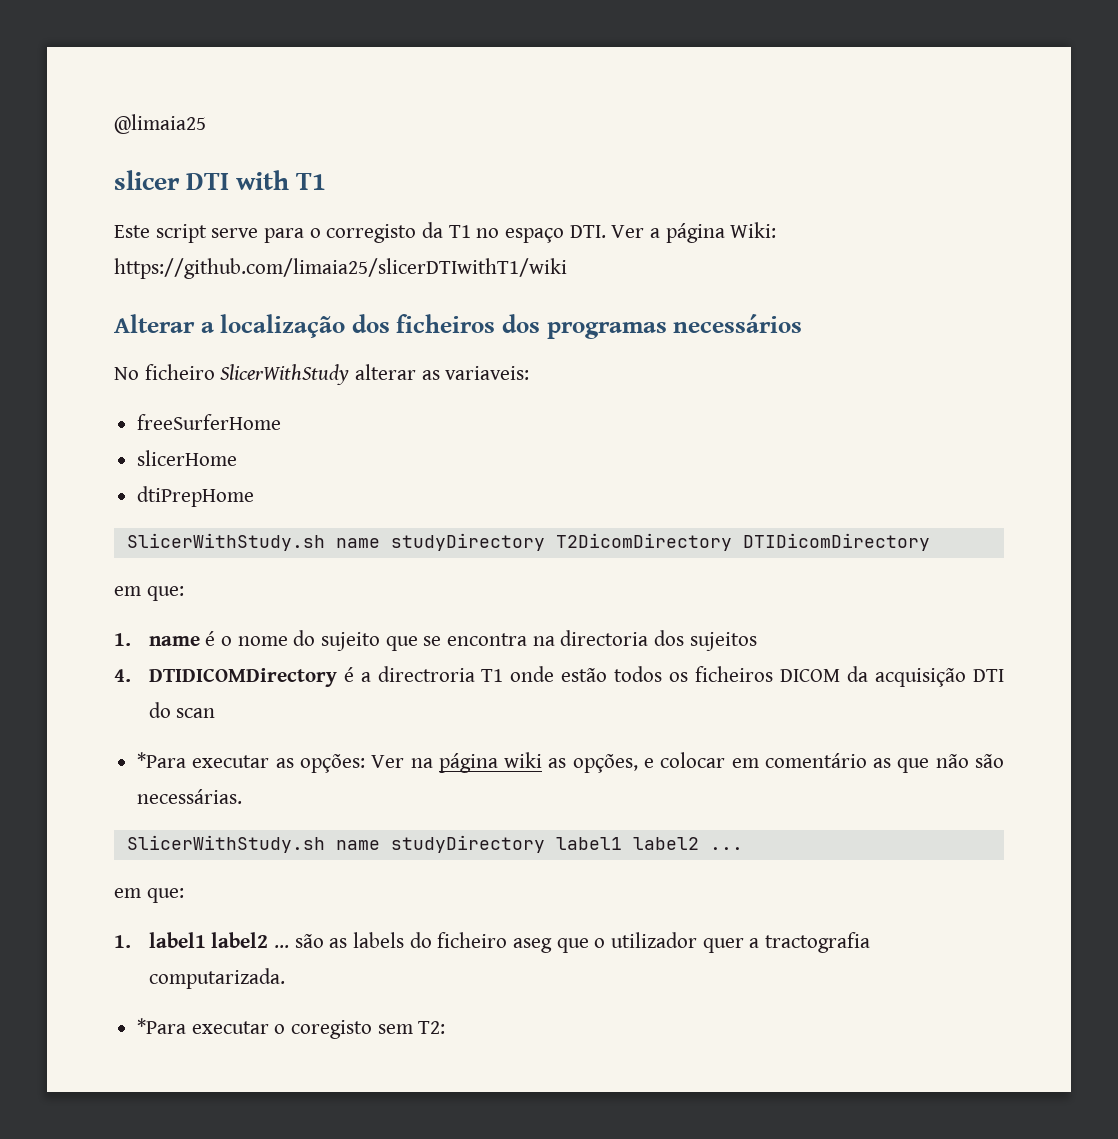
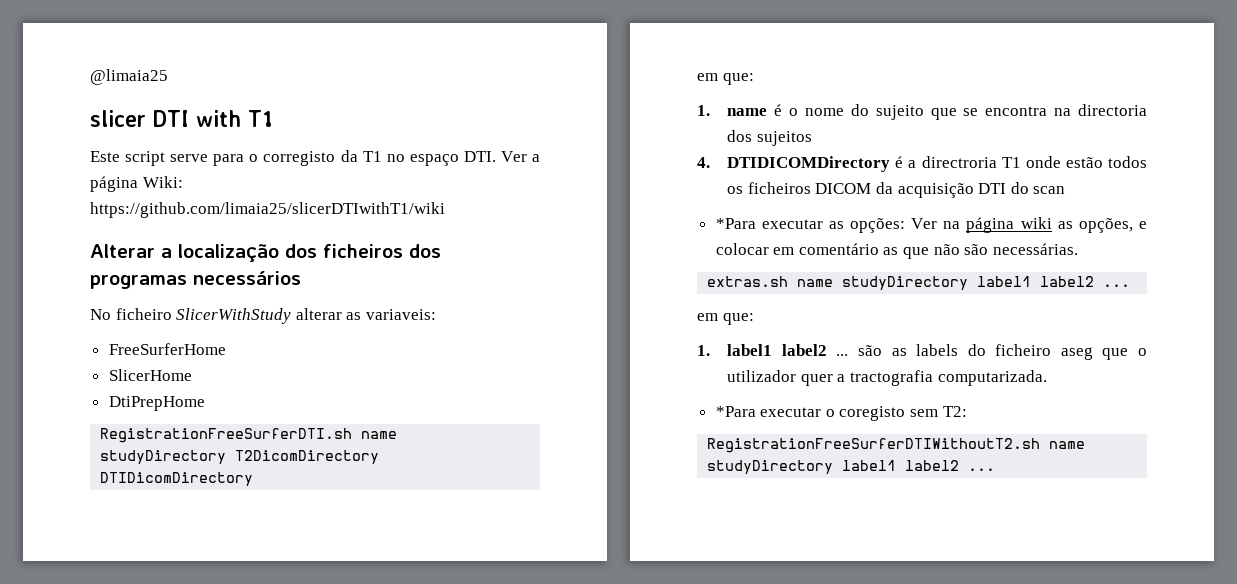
- freeSurferHome
- slicerHome
- dtiPrepHome
- SlicerWithStudy.sh name studyDirectory T2DicomDirectory DTIDicomDirectory
+ FreeSurferHome
+ SlicerHome
+ DtiPrepHome
+ RegistrationFreeSurferDTI.sh name studyDirectory T2DicomDirectory DTIDicomDirectory
- SlicerWithStudy.sh name studyDirectory label1 label2 ...
+ extras.sh name studyDirectory label1 label2 ...
+ RegistrationFreeSurferDTIWithoutT2.sh name studyDirectory label1 label2 ...

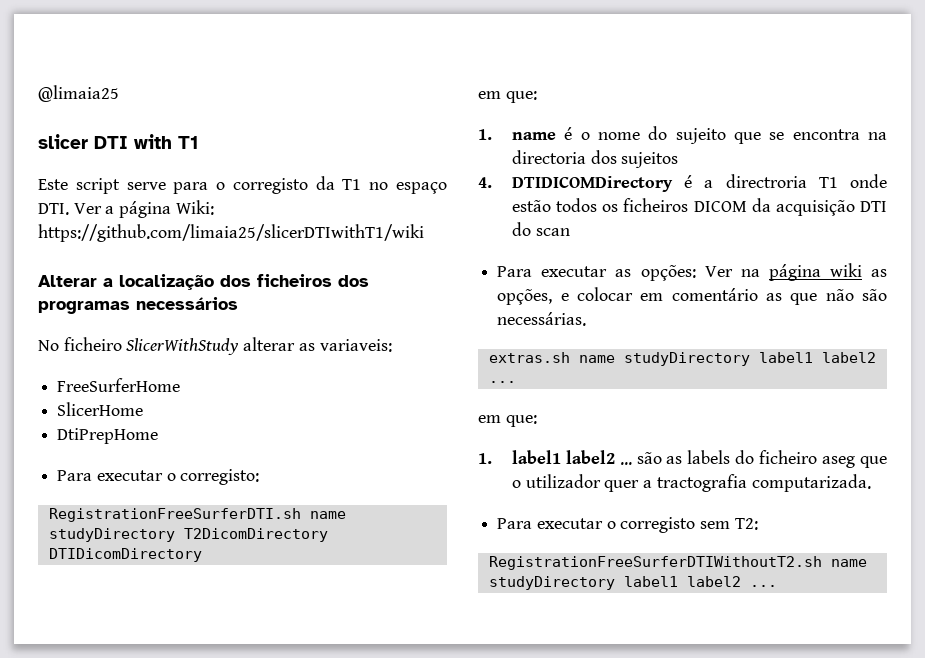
+ Para executar o corregisto:
- *Para executar as opções: Ver na página wiki as opções, e colocar em comentário as que não são necessárias.
+ Para executar as opções: Ver na página wiki as opções, e colocar em comentário as que não são necessárias.
- *Para executar o coregisto sem T2:
+ Para executar o corregisto sem T2:

